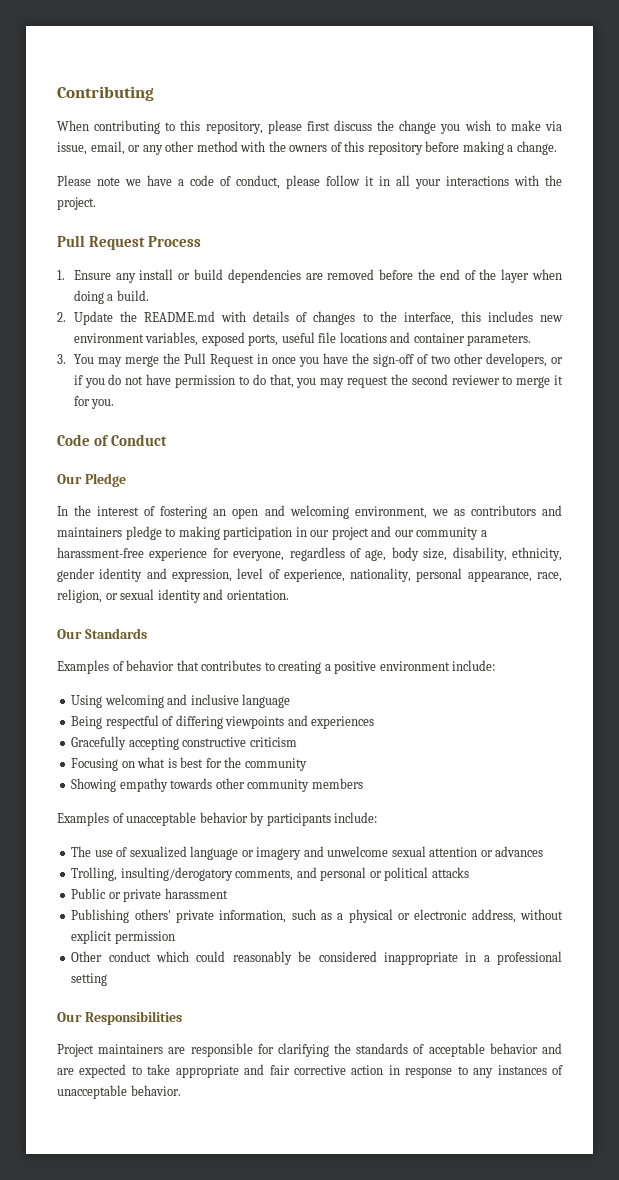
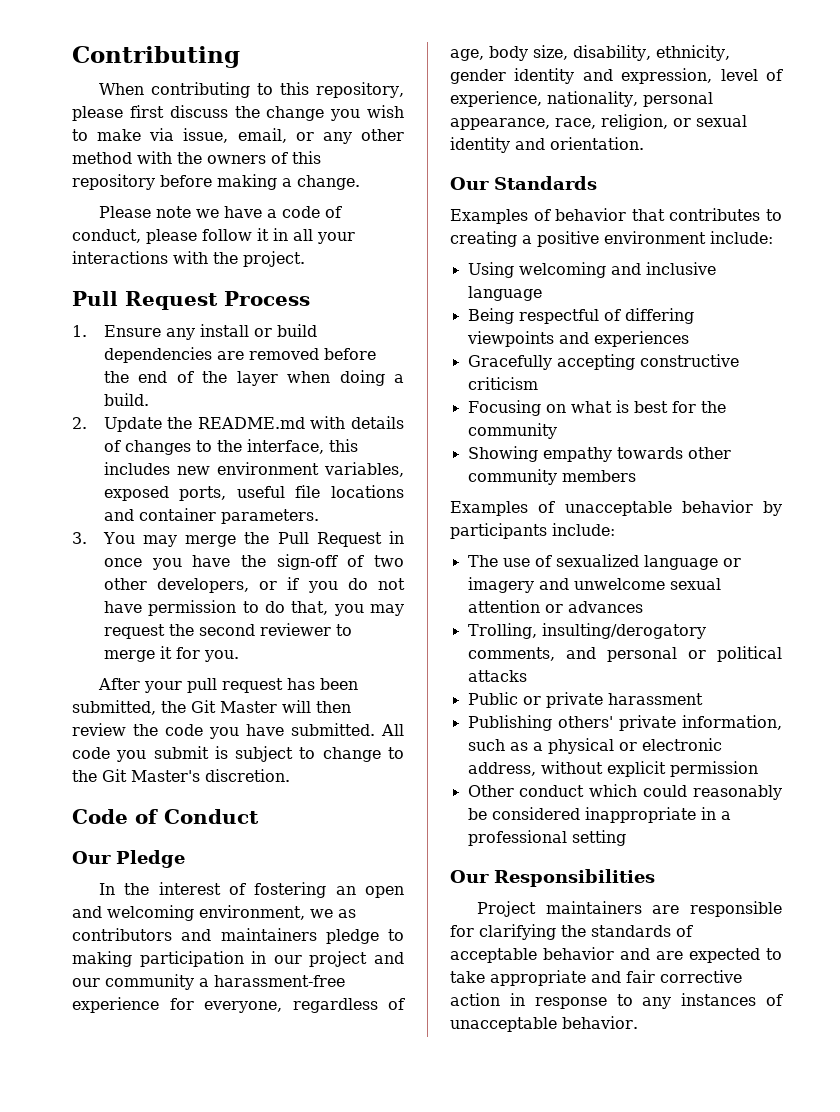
+ After your pull request has been submitted, the Git Master will then review the code you have submitted. All code you submit is subject to change to the Git Master's discretion.

